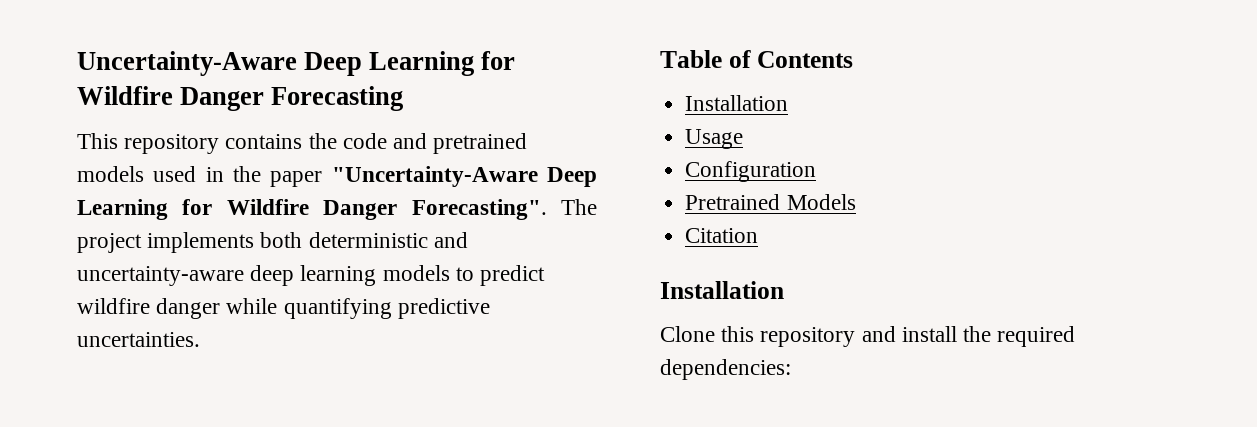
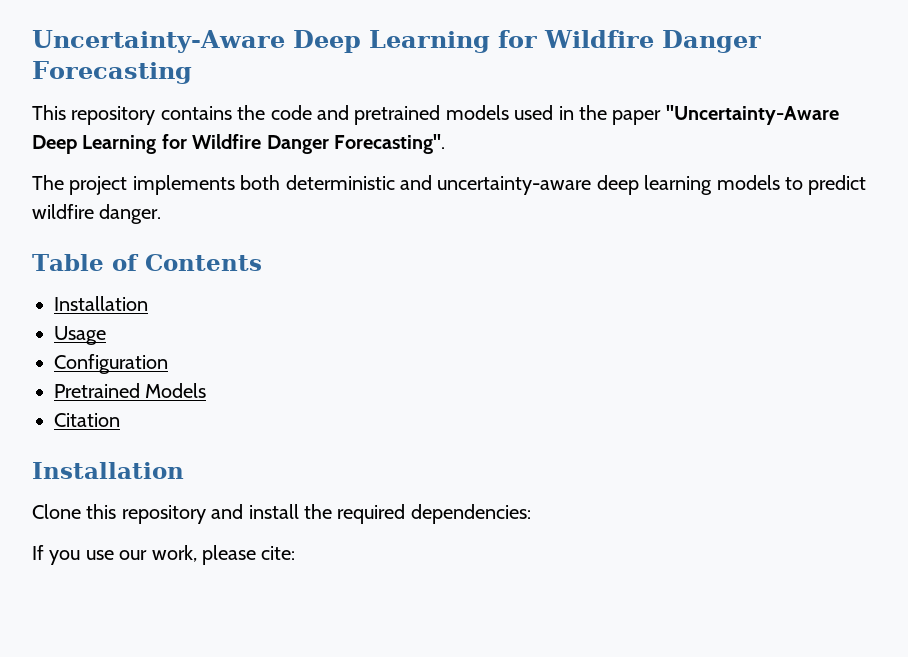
- This repository contains the code and pretrained models used in the paper "Uncertainty-Aware Deep Learning for Wildfire Danger Forecasting". The project implements both deterministic and uncertainty-aware deep learning models to predict wildfire danger while quantifying predictive uncertainties.
+ This repository contains the code and pretrained models used in the paper "Uncertainty-Aware Deep Learning for Wildfire Danger Forecasting".
+ The project implements both deterministic and uncertainty-aware deep learning models to predict wildfire danger.
+ If you use our work, please cite:

